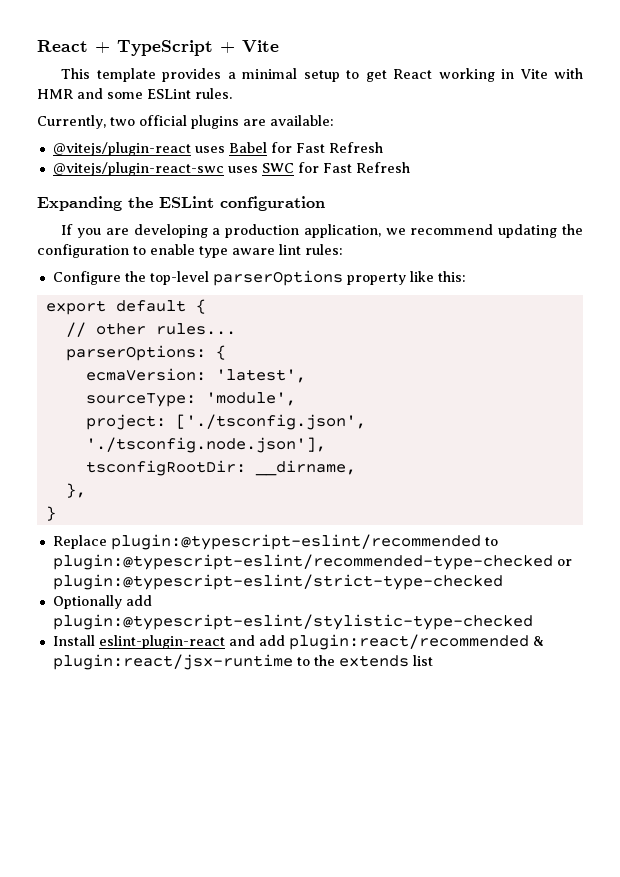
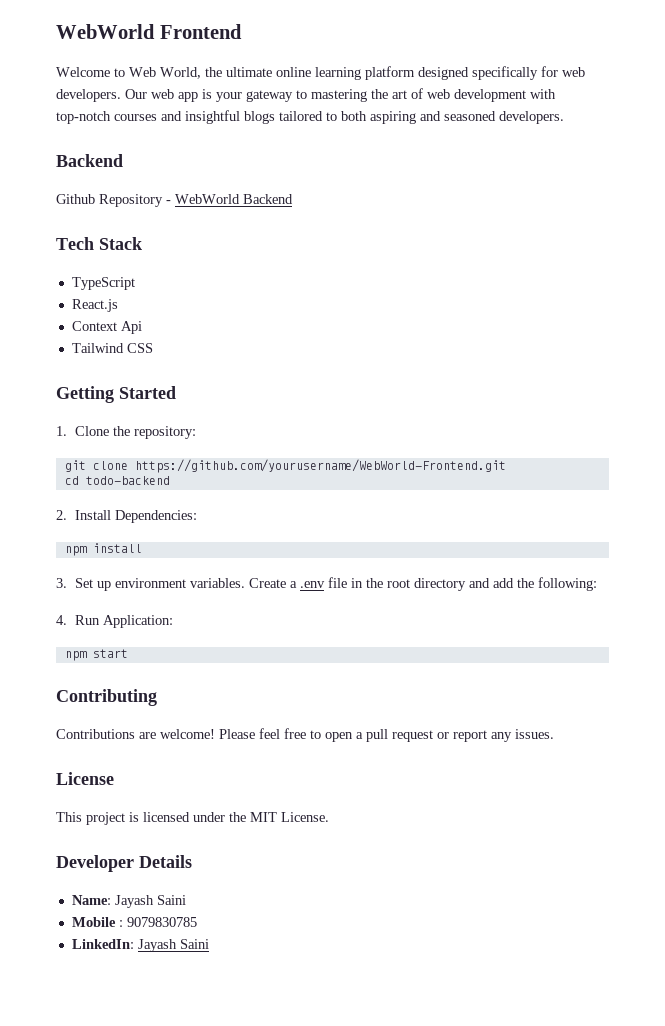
- React + TypeScript + Vite
- This template provides a minimal setup to get React working in Vite with HMR and some ESLint rules.
- Currently, two official plugins are available:
- @vitejs/plugin-react uses Babel for Fast Refresh
- @vitejs/plugin-react-swc uses SWC for Fast Refresh
- Expanding the ESLint configuration
- If you are developing a production application, we recommend updating the configuration to enable type aware lint rules:
- Configure the top-level parserOptions property like this:
- export default {
- // other rules...
- parserOptions: {
- ecmaVersion: 'latest',
- sourceType: 'module',
- project: ['./tsconfig.json', './tsconfig.node.json'],
- tsconfigRootDir: __dirname,
- },
- }
- Replace plugin:@typescript-eslint/recommended to plugin:@typescript-eslint/recommended-type-checked or plugin:@typescript-eslint/strict-type-checked
- Optionally add plugin:@typescript-eslint/stylistic-type-checked
- Install eslint-plugin-react and add plugin:react/recommended & plugin:react/jsx-runtime to the extends list
+ WebWorld Frontend
+ Welcome to Web World, the ultimate online learning platform designed specifically for web developers. Our web app is your gateway to mastering the art of web development with top-notch courses and insightful blogs tailored to both aspiring and seasoned developers.
+ Backend
+ Github Repository - WebWorld Backend
+ Tech Stack
+ TypeScript
+ React.js
+ Context Api
+ Tailwind CSS
+ Getting Started
+ 1. Clone the repository:
+ git clone https://github.com/yourusername/WebWorld-Frontend.git
+ cd todo-backend
+ 2. Install Dependencies:
+ npm install
+ 3. Set up environment variables. Create a .env file in the root directory and add the following:
+ 4. Run Application:
+ npm start
+ Contributing
+ Contributions are welcome! Please feel free to open a pull request or report any issues.
+ License
+ This project is licensed under the MIT License.
+ Developer Details
+ Name: Jayash Saini
+ Mobile : 9079830785
+ LinkedIn: Jayash Saini

